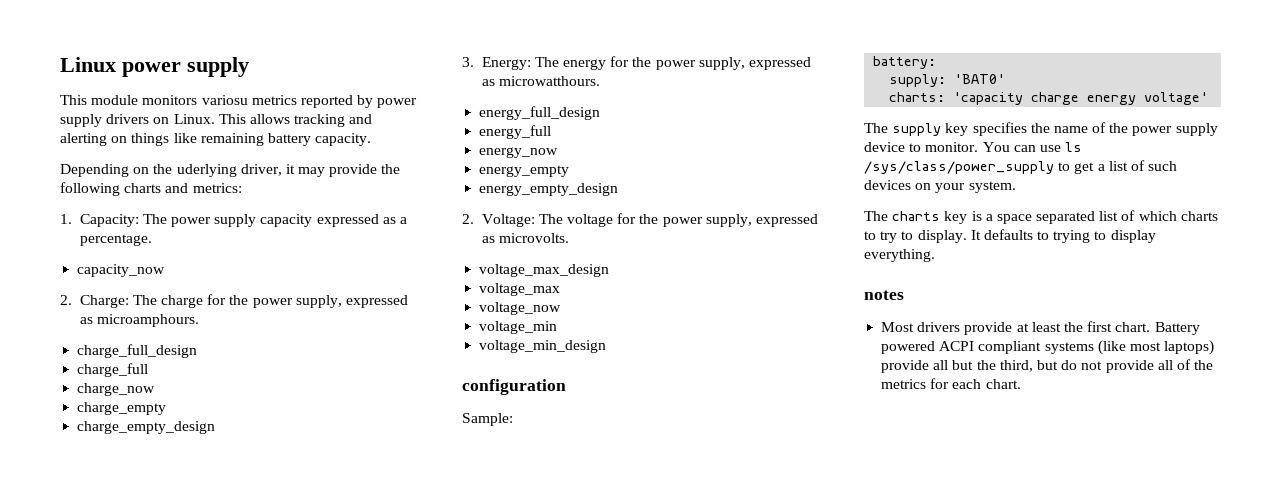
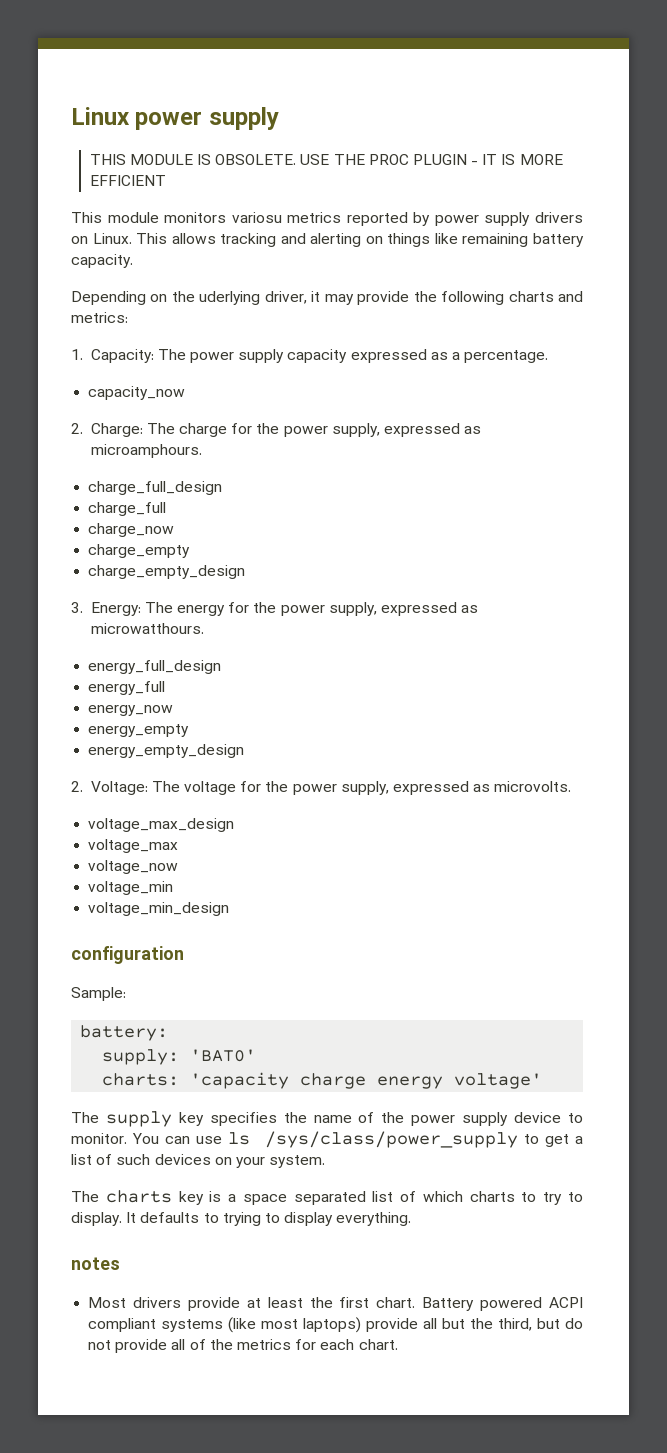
+ THIS MODULE IS OBSOLETE. USE THE PROC PLUGIN - IT IS MORE EFFICIENT

